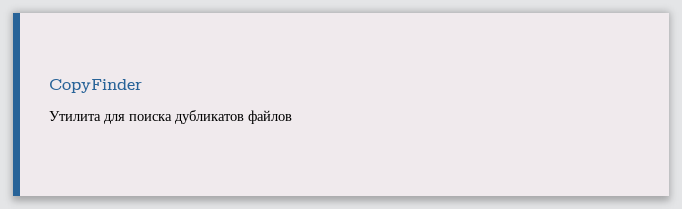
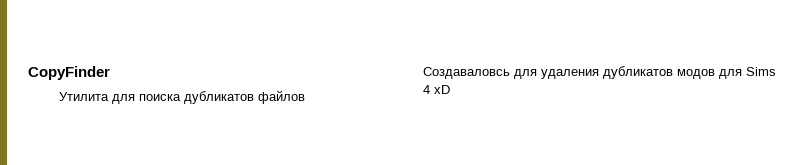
- Утилита для поиска дубликатов файлов
+ Утилита для поиска дубликатов файлов Создаваловсь для удаления дубликатов модов для Sims 4 xD

